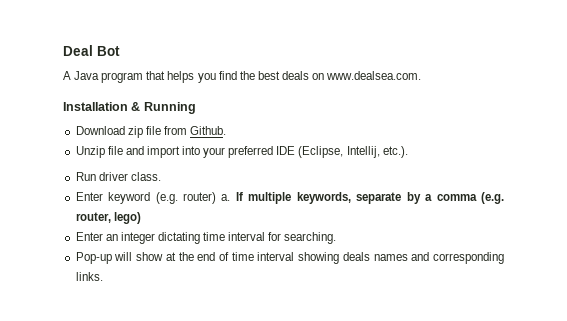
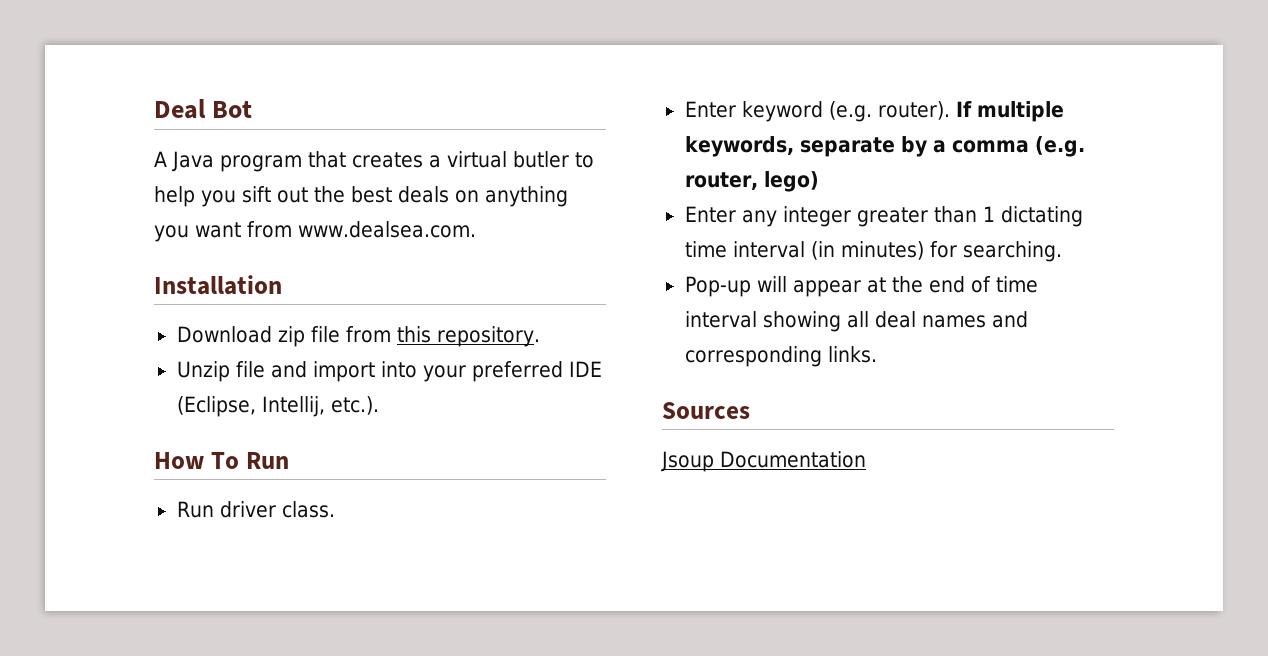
- A Java program that helps you find the best deals on www.dealsea.com.
+ A Java program that creates a virtual butler to help you sift out the best deals on anything you want from www.dealsea.com.
- Installation & Running
+ Installation
- Download zip file from Github.
+ Download zip file from this repository.
+ How To Run
- Enter keyword (e.g. router) a.
+ Enter keyword (e.g. router).
- Enter an integer dictating time interval for searching.
+ Enter any integer greater than 1 dictating time interval (in minutes) for searching.
- Pop-up will show at the end of time interval showing deals names and corresponding links.
+ Pop-up will appear at the end of time interval showing all deal names and corresponding links.
+ Sources
+ Jsoup Documentation

